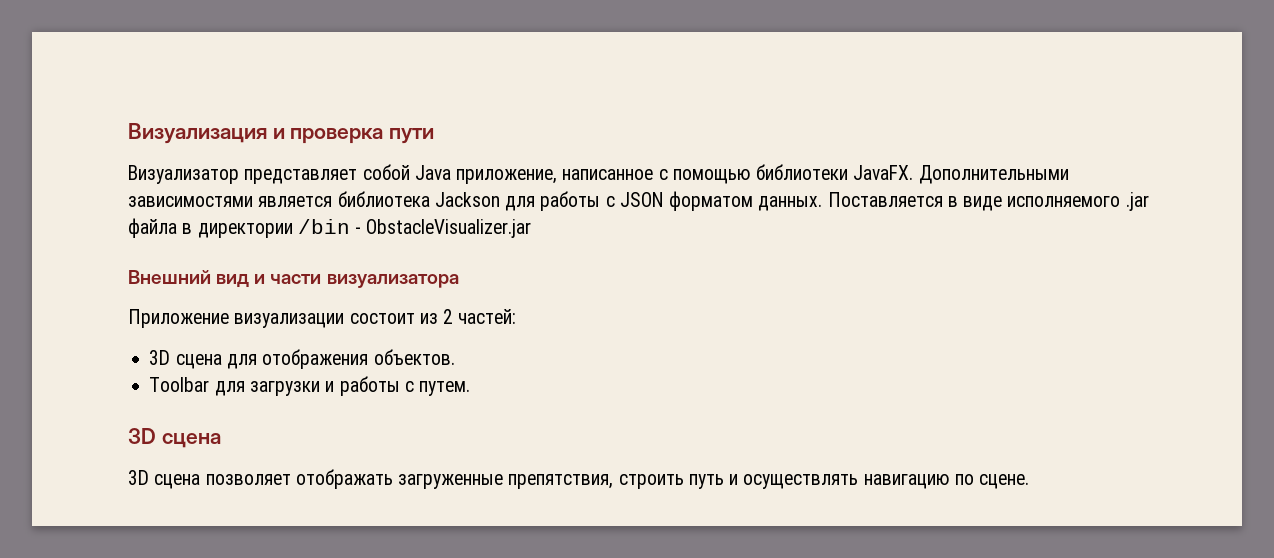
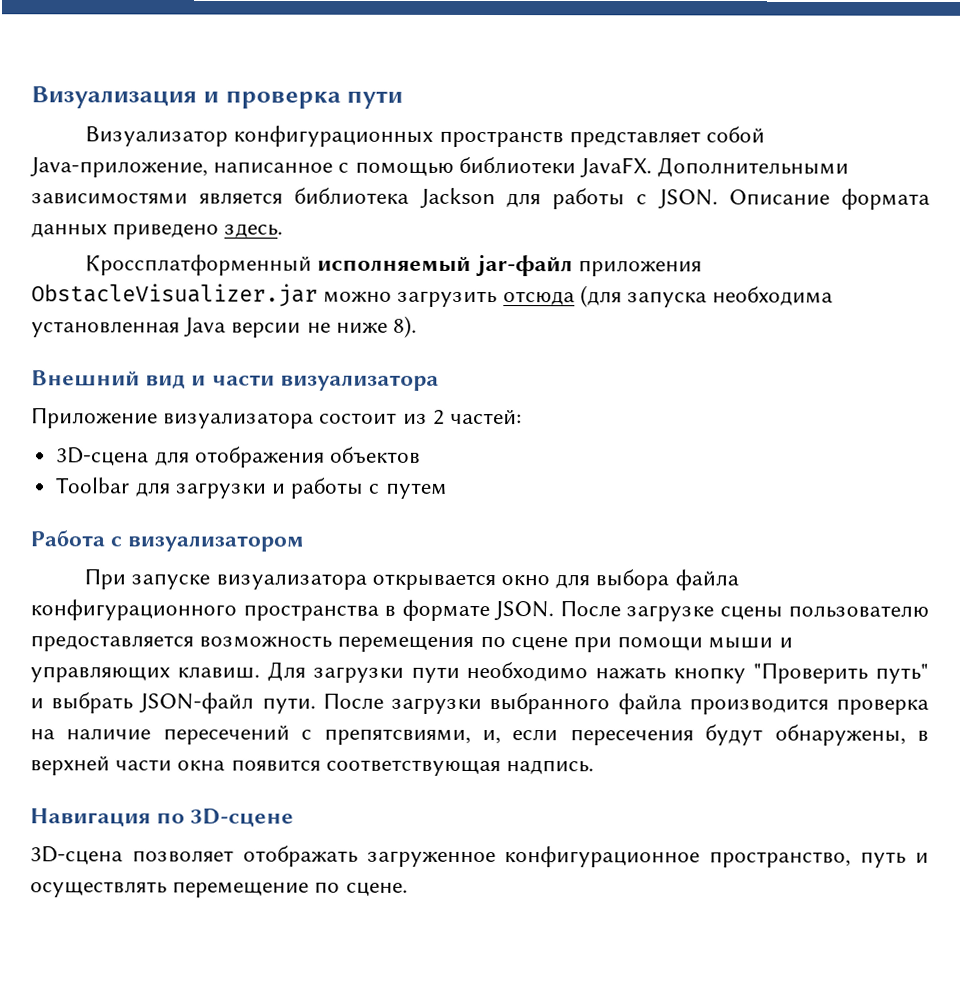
- Визуализатор представляет собой Java приложение, написанное с помощью библиотеки JavaFX.
+ Визуализатор конфигурационных пространств представляет собой Java-приложение, написанное с помощью библиотеки JavaFX.
- Дополнительными зависимостями является библиотека Jackson для работы с JSON форматом данных. Поставляется в виде исполняемого .jar файла в директории /bin - ObstacleVisualizer.jar
+ Дополнительными зависимостями является библиотека Jackson для работы с JSON. Описание формата данных приведено здесь.
+ Кроссплатформенный исполняемый jar-файл приложения ObstacleVisualizer.jar можно загрузить отсюда (для запуска необходима установленная Java версии не ниже 8).
- Приложение визуализации состоит из 2 частей:
+ Приложение визуализатора состоит из 2 частей:
- 3D сцена для отображения объектов.
+ 3D-сцена для отображения объектов
- Toolbar для загрузки и работы с путем.
- 3D сцена
- 3D сцена позволяет отображать загруженные препятствия, строить путь и осуществлять навигацию по сцене.
+ Toolbar для загрузки и работы с путем
+ Работа с визуализатором
+ При запуске визуализатора открывается окно для выбора файла конфигурационного пространства в формате JSON. После загрузке сцены пользователю предоставляется возможность перемещения по сцене при помощи мыши и управляющих клавиш. Для загрузки пути необходимо нажать кнопку "Проверить путь" и выбрать JSON-файл пути. После загрузки выбранного файла производится проверка на наличие пересечений с препятсвиями, и, если пересечения будут обнаружены, в верхней части окна появится соответствующая надпись.
+ Навигация по 3D-сцене
+ 3D-сцена позволяет отображать загруженное конфигурационное пространство, путь и осуществлять перемещение по сцене.

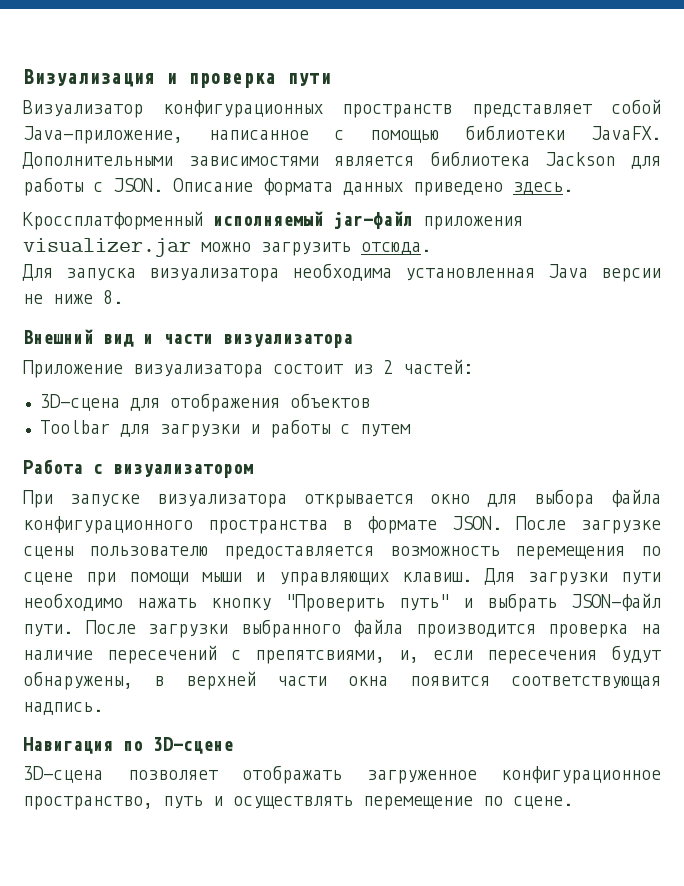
- Кроссплатформенный исполняемый jar-файл приложения ObstacleVisualizer.jar можно загрузить отсюда (для запуска необходима установленная Java версии не ниже 8).
+ Кроссплатформенный исполняемый jar-файл приложения visualizer.jar можно загрузить отсюда.
+ Для запуска визуализатора необходима установленная Java версии не ниже 8.

